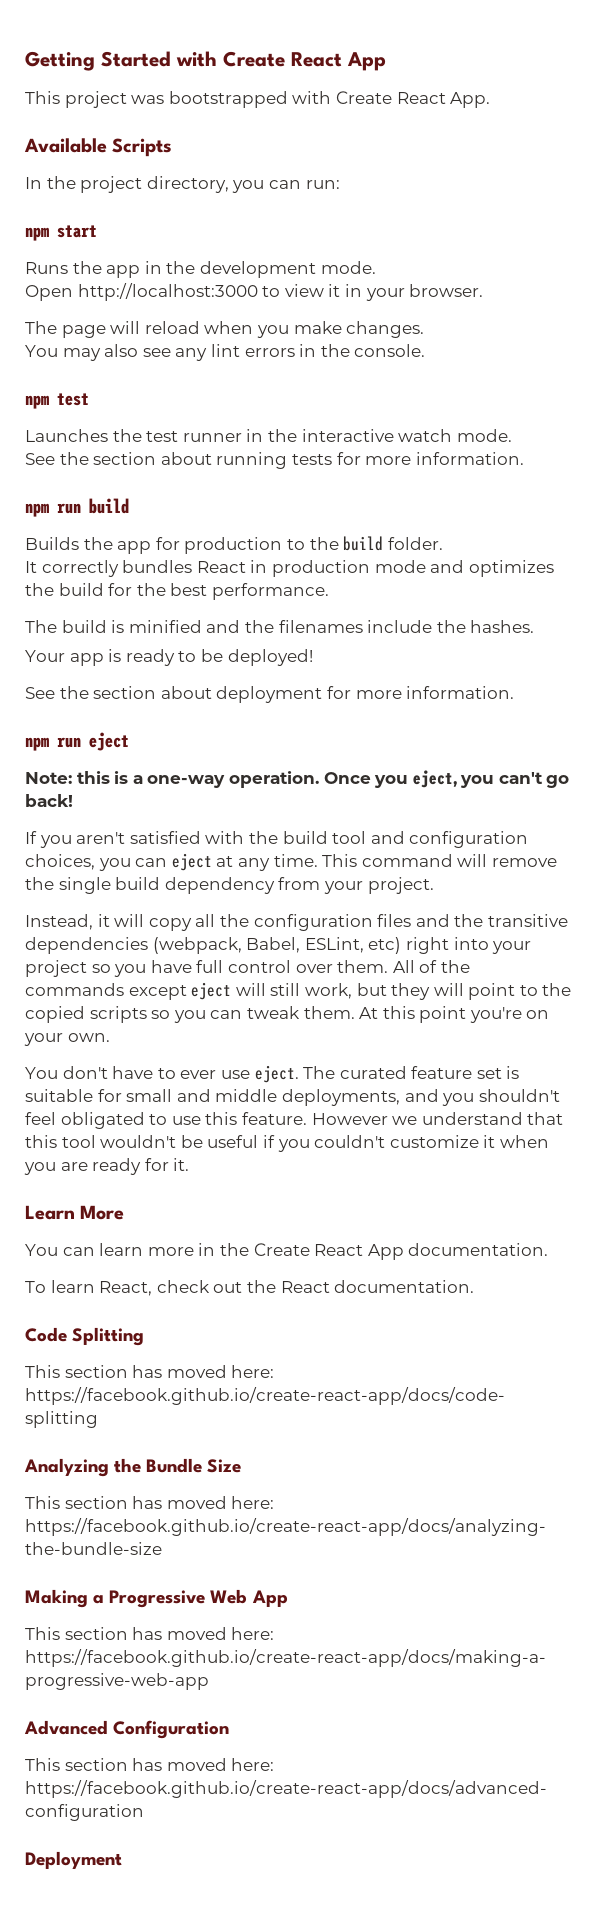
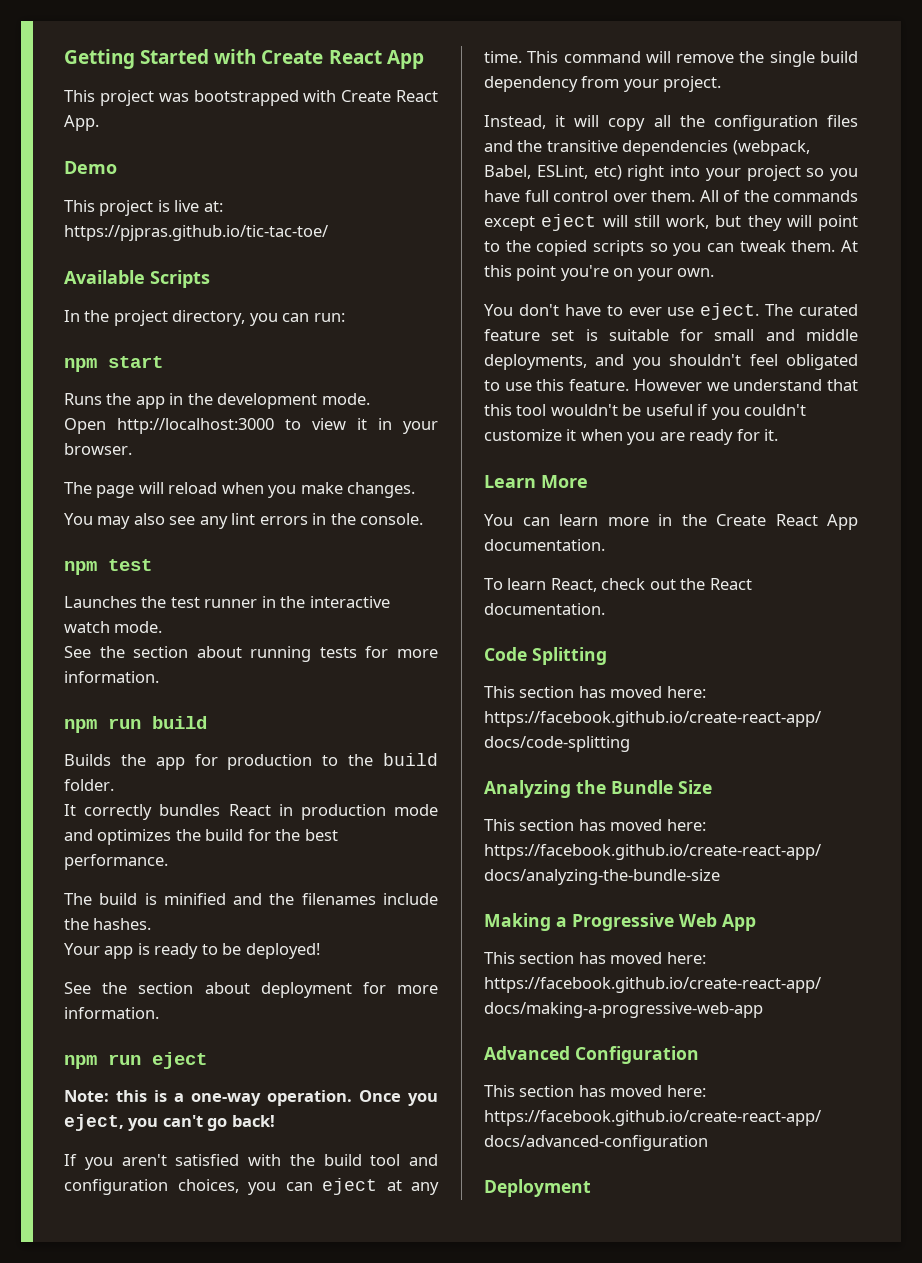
+ Demo
+ This project is live at: https://pjpras.github.io/tic-tac-toe/

